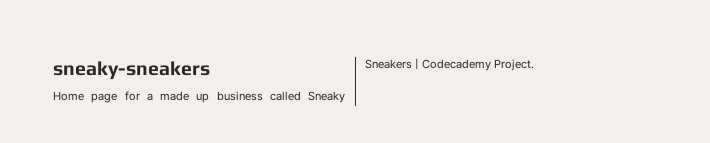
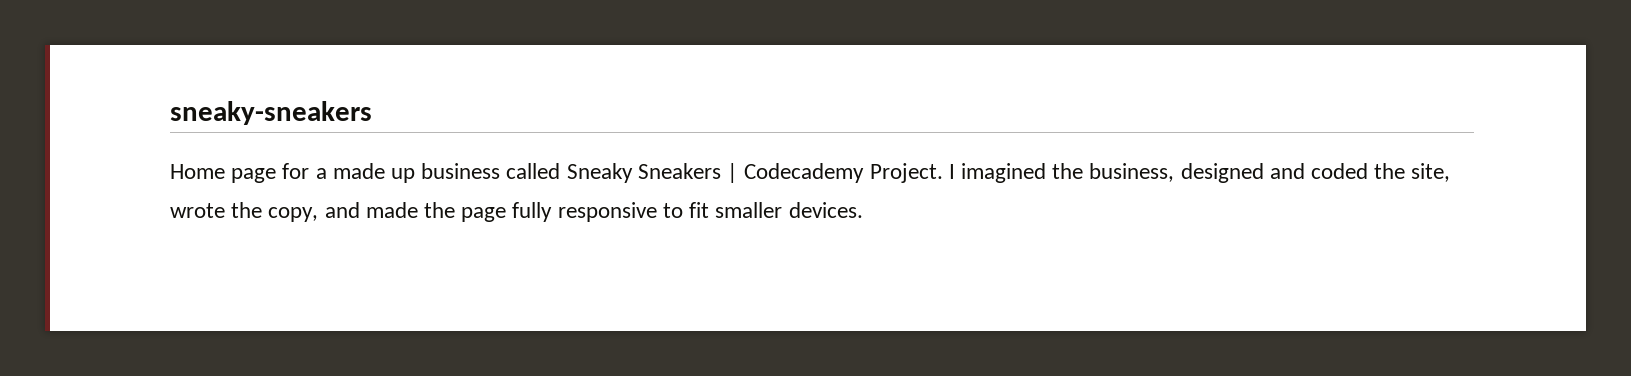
+ I imagined the business, designed and coded the site, wrote the copy, and made the page fully responsive to fit smaller devices.

